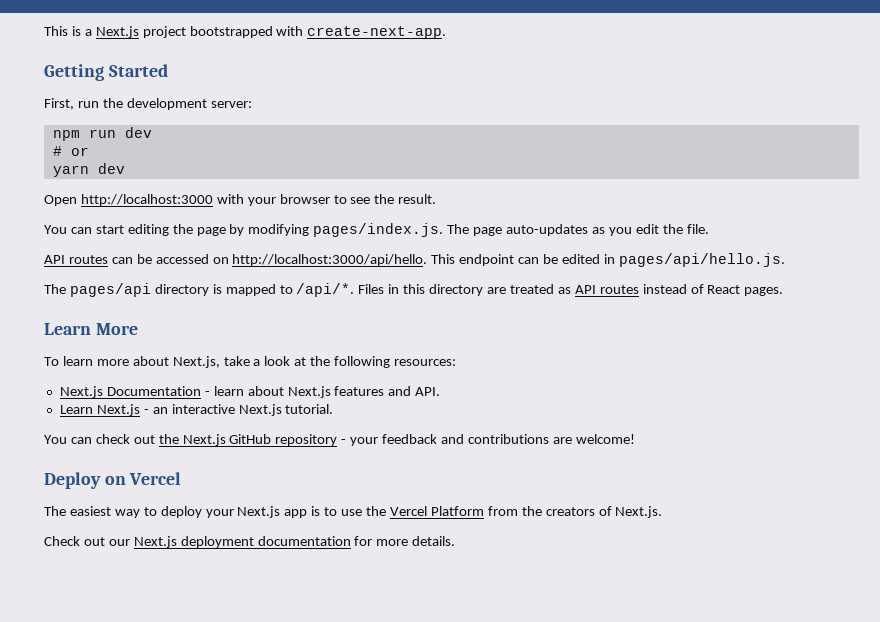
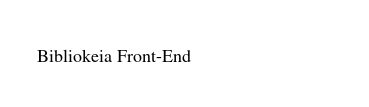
- This is a Next.js project bootstrapped with create-next-app.
- Getting Started
- First, run the development server:
- npm run dev
- # or
- yarn dev
- Open http://localhost:3000 with your browser to see the result.
- You can start editing the page by modifying pages/index.js. The page auto-updates as you edit the file.
- API routes can be accessed on http://localhost:3000/api/hello. This endpoint can be edited in pages/api/hello.js.
- The pages/api directory is mapped to /api/*. Files in this directory are treated as API routes instead of React pages.
- Learn More
- To learn more about Next.js, take a look at the following resources:
- Next.js Documentation - learn about Next.js features and API.
- Learn Next.js - an interactive Next.js tutorial.
- You can check out the Next.js GitHub repository - your feedback and contributions are welcome!
- Deploy on Vercel
- The easiest way to deploy your Next.js app is to use the Vercel Platform from the creators of Next.js.
- Check out our Next.js deployment documentation for more details.
+ Bibliokeia Front-End

